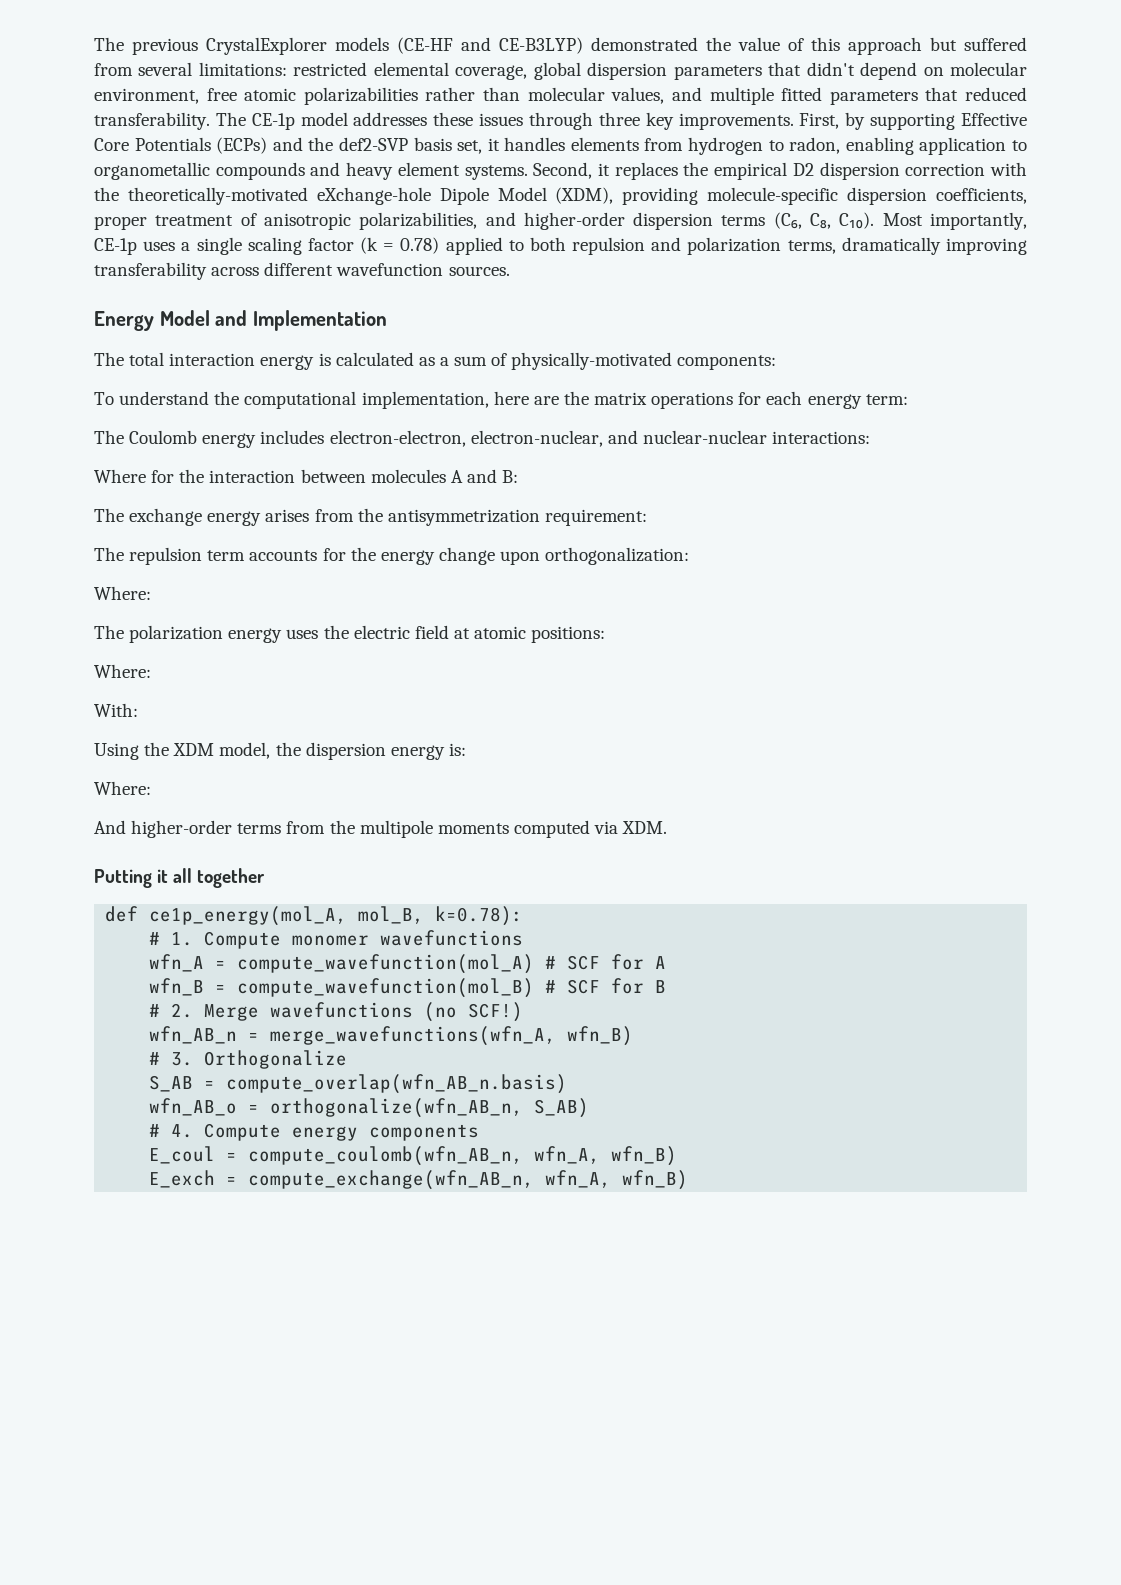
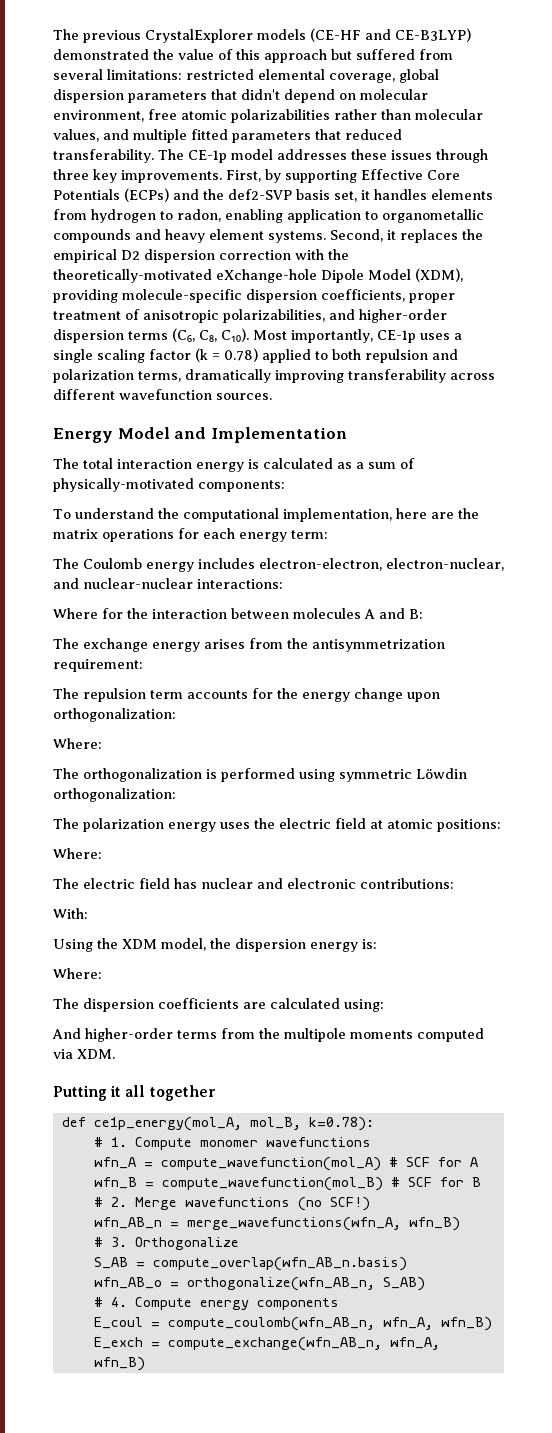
+ The orthogonalization is performed using symmetric Löwdin orthogonalization:
+ The electric field has nuclear and electronic contributions:
+ The dispersion coefficients are calculated using:

